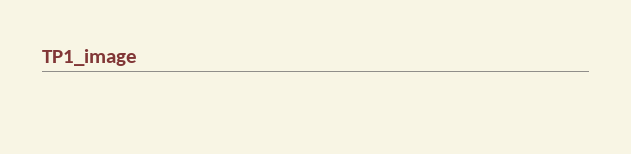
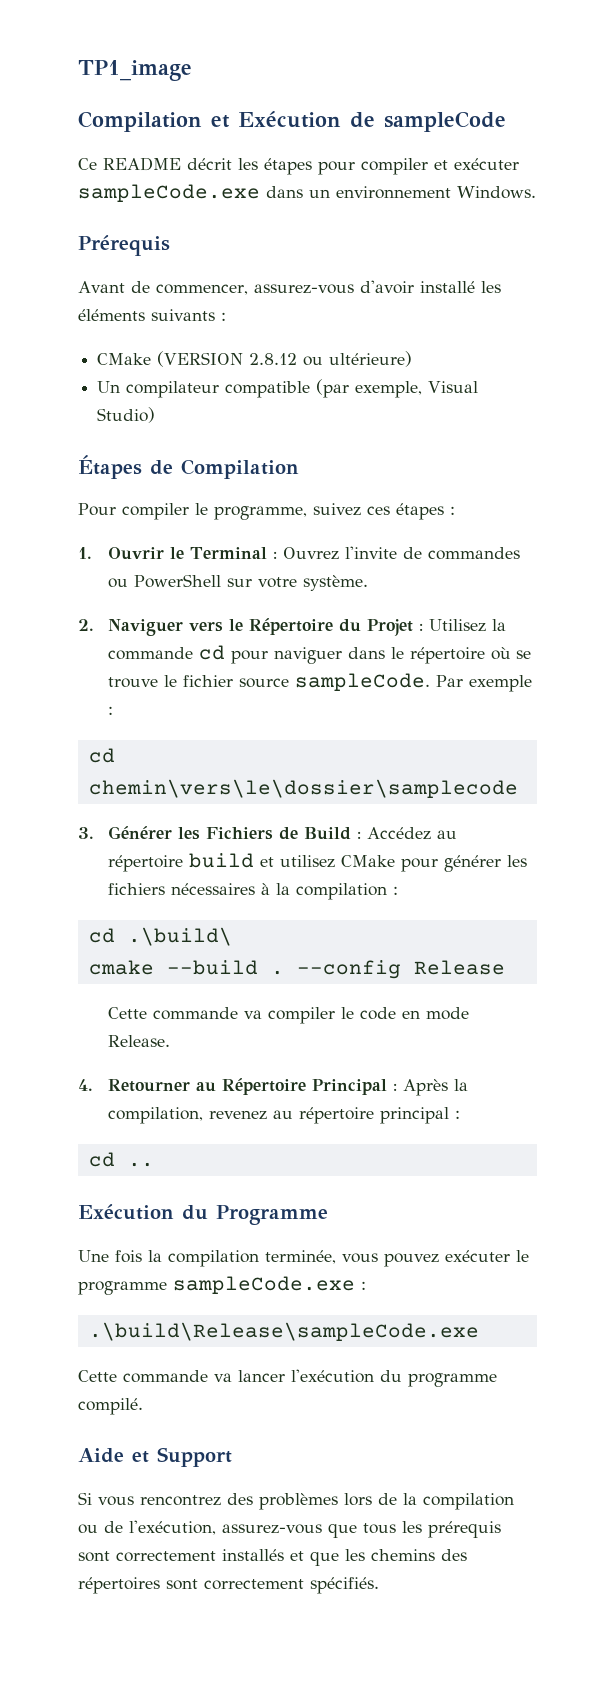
+ Compilation et Exécution de sampleCode
+ Ce README décrit les étapes pour compiler et exécuter sampleCode.exe dans un environnement Windows.
+ Prérequis
+ Avant de commencer, assurez-vous d'avoir installé les éléments suivants :
+ CMake (VERSION 2.8.12 ou ultérieure)
+ Un compilateur compatible (par exemple, Visual Studio)
+ Étapes de Compilation
+ Pour compiler le programme, suivez ces étapes :
+ 1. Ouvrir le Terminal : Ouvrez l'invite de commandes ou PowerShell sur votre système.
+ 2. Naviguer vers le Répertoire du Projet : Utilisez la commande cd pour naviguer dans le répertoire où se trouve le fichier source sampleCode. Par exemple :
+ cd chemin\vers\le\dossier\samplecode
+ 3. Générer les Fichiers de Build : Accédez au répertoire build et utilisez CMake pour générer les fichiers nécessaires à la compilation :
+ cd .\build\
+ cmake --build . --config Release
+ Cette commande va compiler le code en mode Release.
+ 4. Retourner au Répertoire Principal : Après la compilation, revenez au répertoire principal :
+ cd ..
+ Exécution du Programme
+ Une fois la compilation terminée, vous pouvez exécuter le programme sampleCode.exe :
+ .\build\Release\sampleCode.exe
+ Cette commande va lancer l'exécution du programme compilé.
+ Aide et Support
+ Si vous rencontrez des problèmes lors de la compilation ou de l'exécution, assurez-vous que tous les prérequis sont correctement installés et que les chemins des répertoires sont correctement spécifiés.

